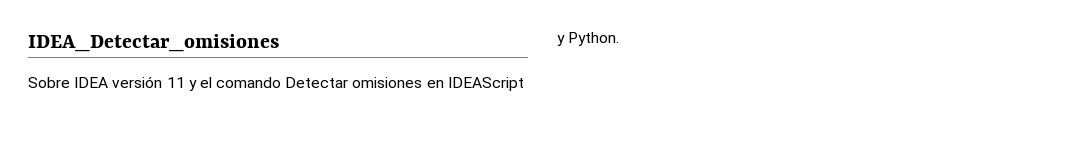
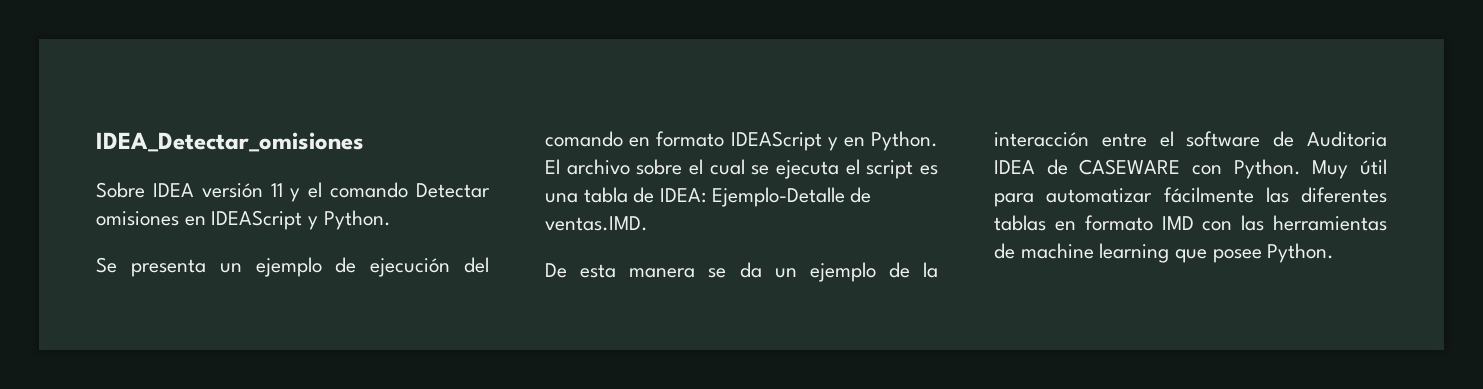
+ Se presenta un ejemplo de ejecución del comando en formato IDEAScript y en Python. El archivo sobre el cual se ejecuta el script es una tabla de IDEA: Ejemplo-Detalle de ventas.IMD.
+ De esta manera se da un ejemplo de la interacción entre el software de Auditoria IDEA de CASEWARE con Python. Muy útil para automatizar fácilmente las diferentes tablas en formato IMD con las herramientas de machine learning que posee Python.

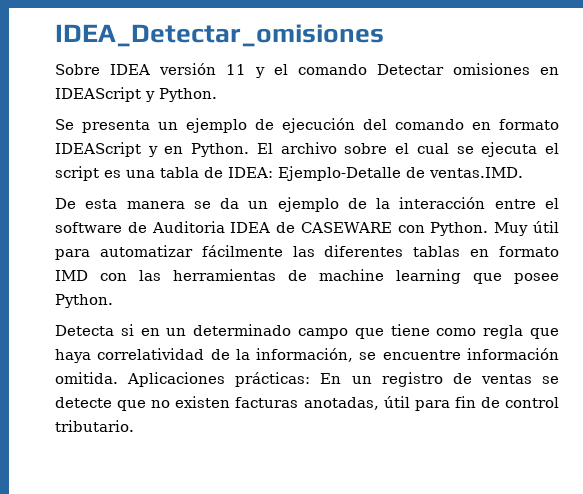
+ Detecta si en un determinado campo que tiene como regla que haya correlatividad de la información, se encuentre información omitida. Aplicaciones prácticas: En un registro de ventas se detecte que no existen facturas anotadas, útil para fin de control tributario.

